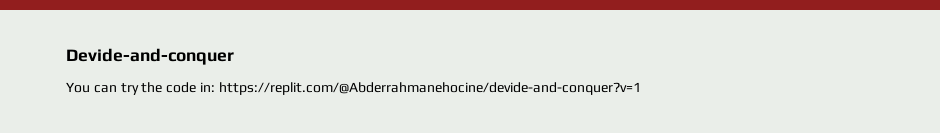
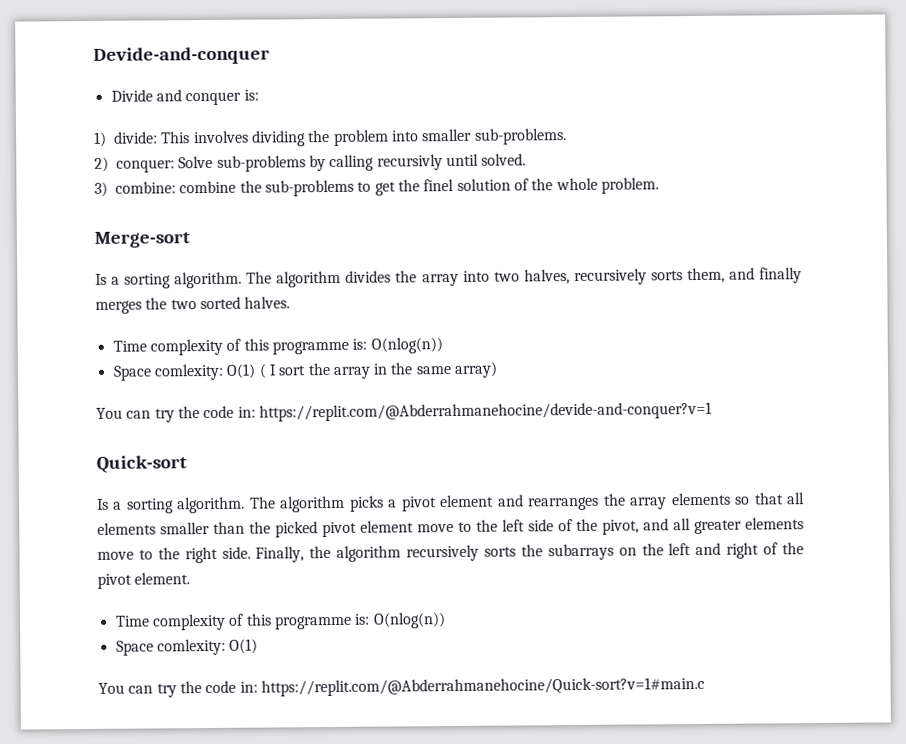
+ Divide and conquer is:
+ 1) divide: This involves dividing the problem into smaller sub-problems.
+ 2) conquer: Solve sub-problems by calling recursivly until solved.
+ 3) combine: combine the sub-problems to get the finel solution of the whole problem.
+ Merge-sort
+ Is a sorting algorithm. The algorithm divides the array into two halves, recursively sorts them, and finally merges the two sorted halves.
+ Time complexity of this programme is: O(nlog(n))
+ Space comlexity: O(1) ( I sort the array in the same array)
+ Quick-sort
+ Is a sorting algorithm. The algorithm picks a pivot element and rearranges the array elements so that all elements smaller than the picked pivot element move to the left side of the pivot, and all greater elements move to the right side. Finally, the algorithm recursively sorts the subarrays on the left and right of the pivot element.
+ Time complexity of this programme is: O(nlog(n))
+ Space comlexity: O(1)
+ You can try the code in: https://replit.com/@Abderrahmanehocine/Quick-sort?v=1#main.c

